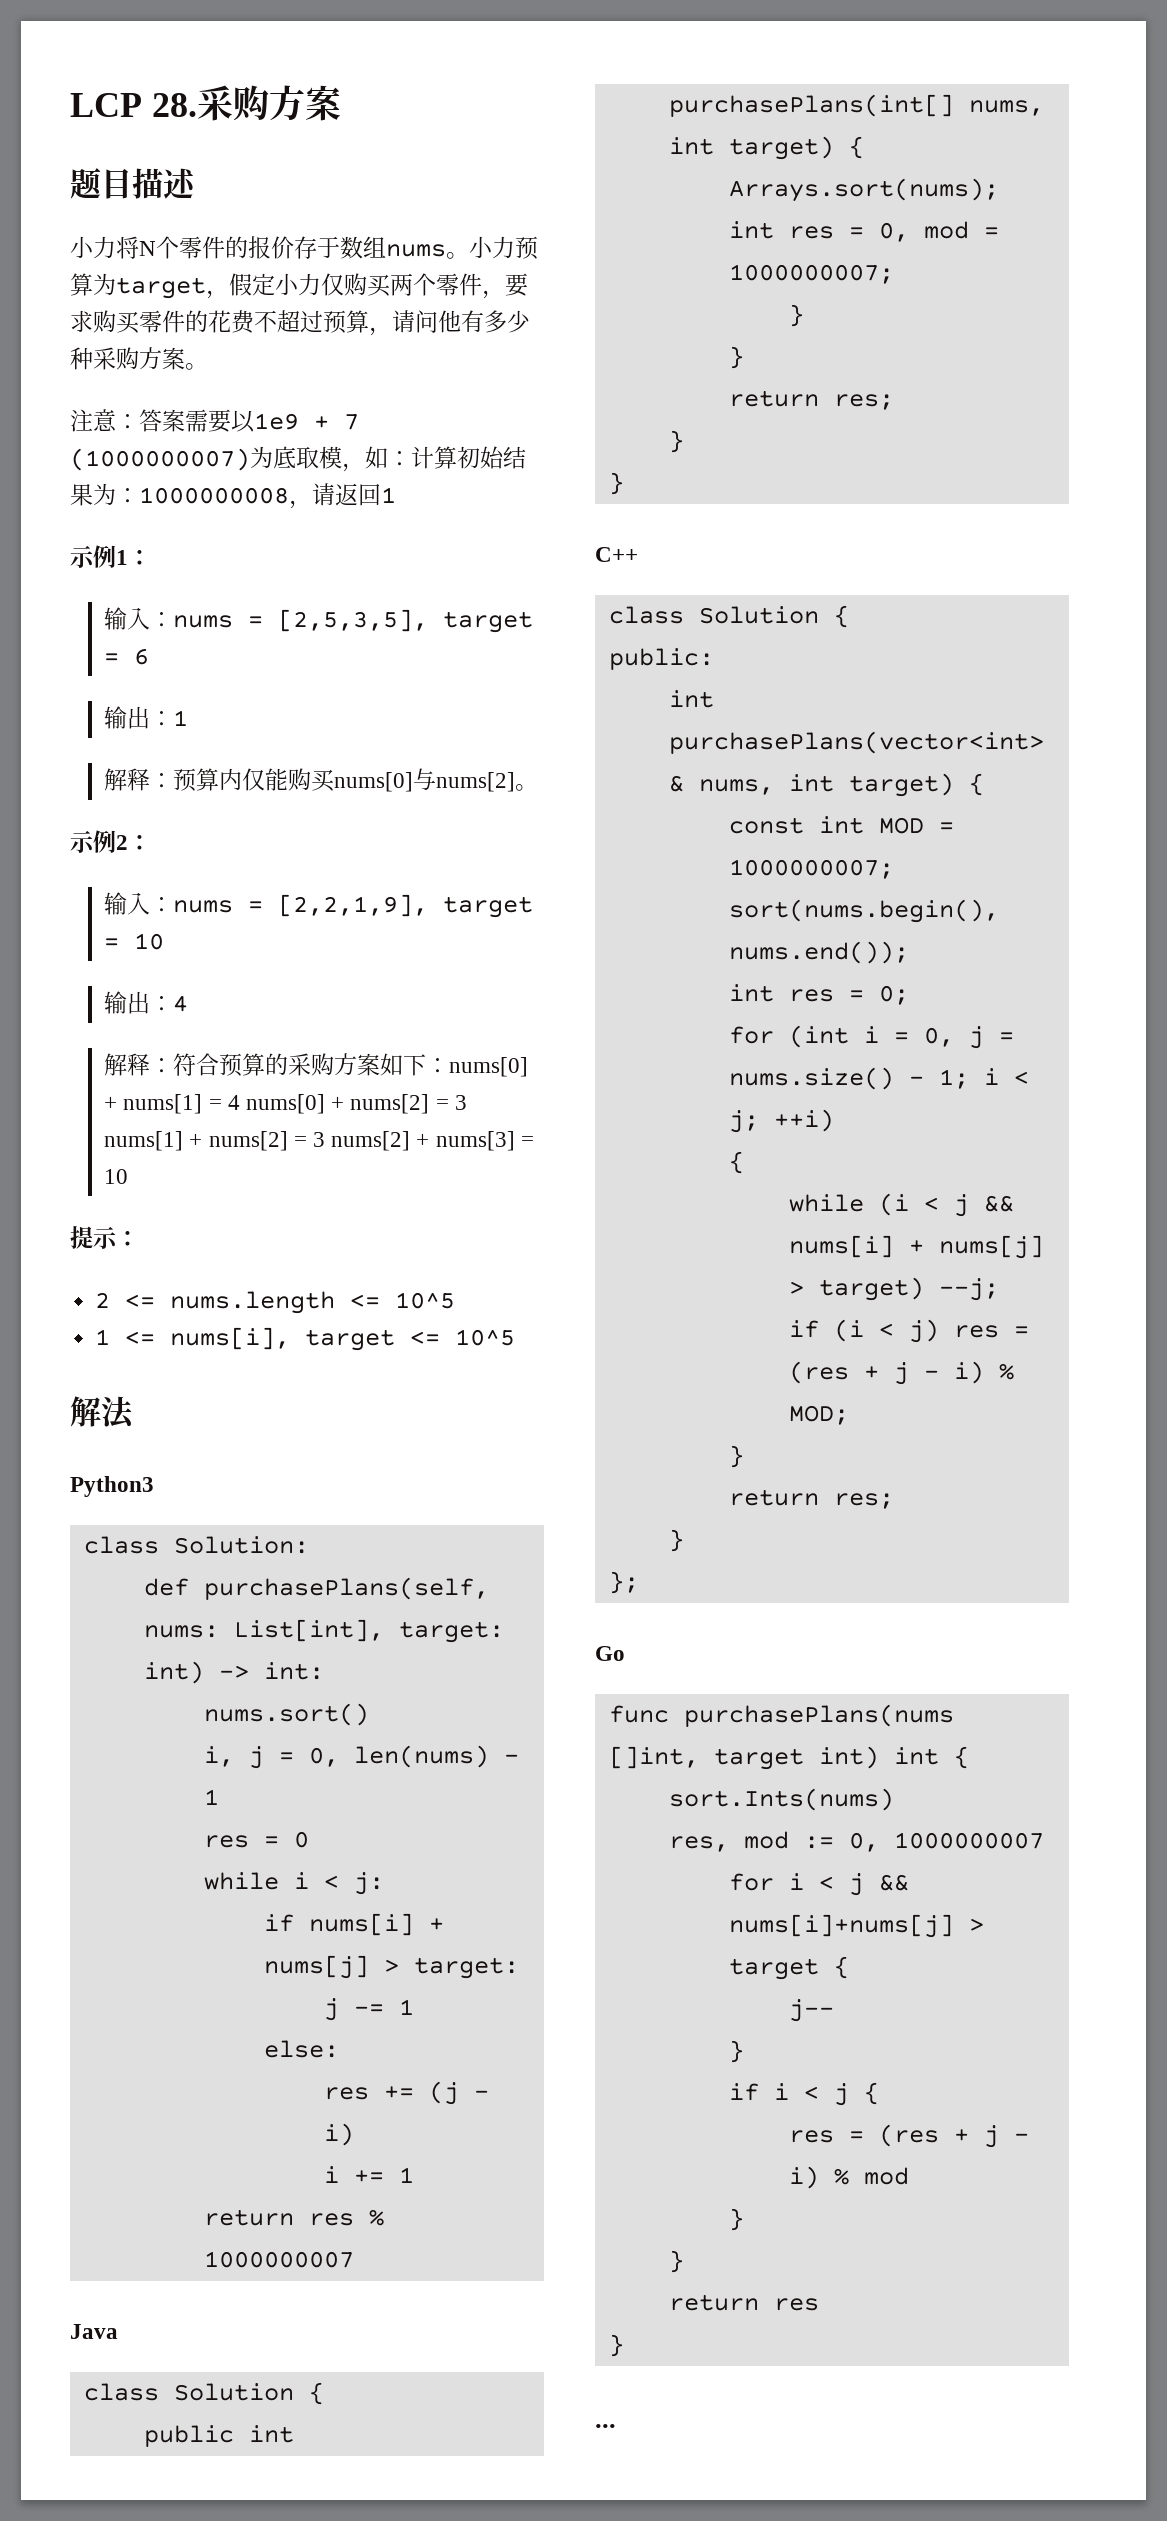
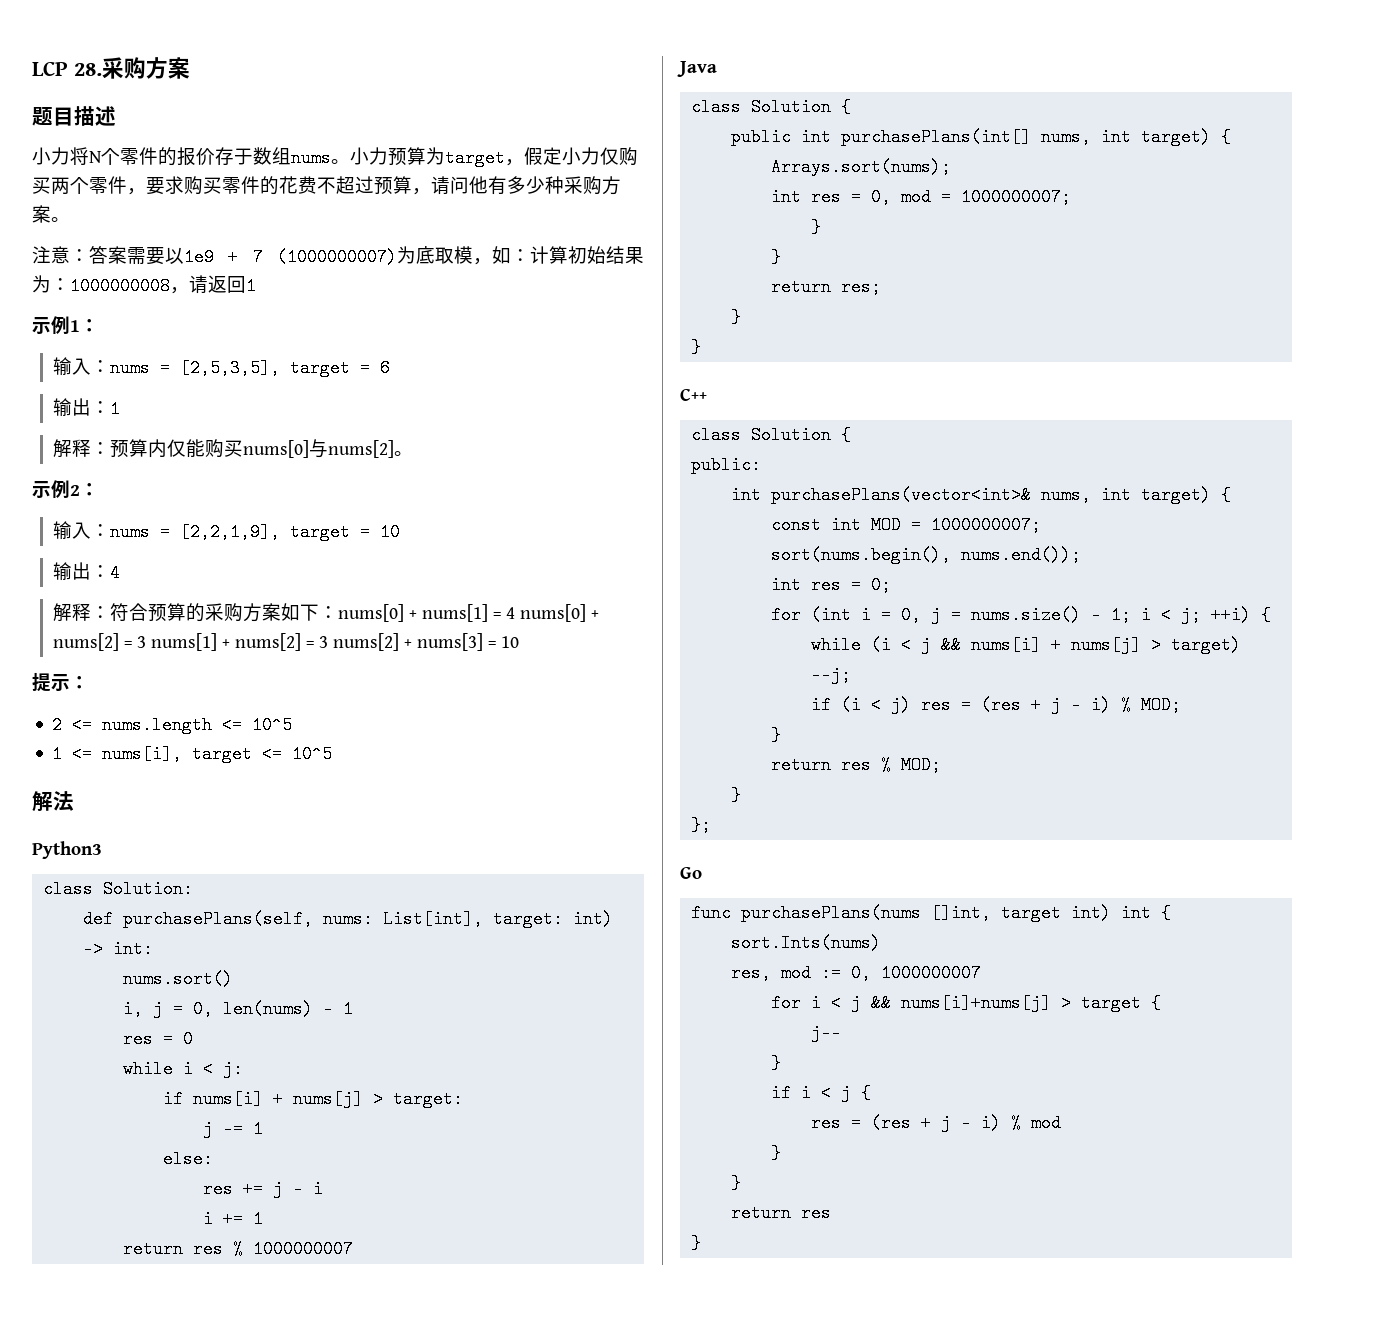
- res += (j - i)
+ res += j - i
- for (int i = 0, j = nums.size() - 1; i < j; ++i)
- {
+ for (int i = 0, j = nums.size() - 1; i < j; ++i) {
  if (i < j) res = (res + j - i) % MOD;
  }
- return res;
+ return res % MOD;
- ...

